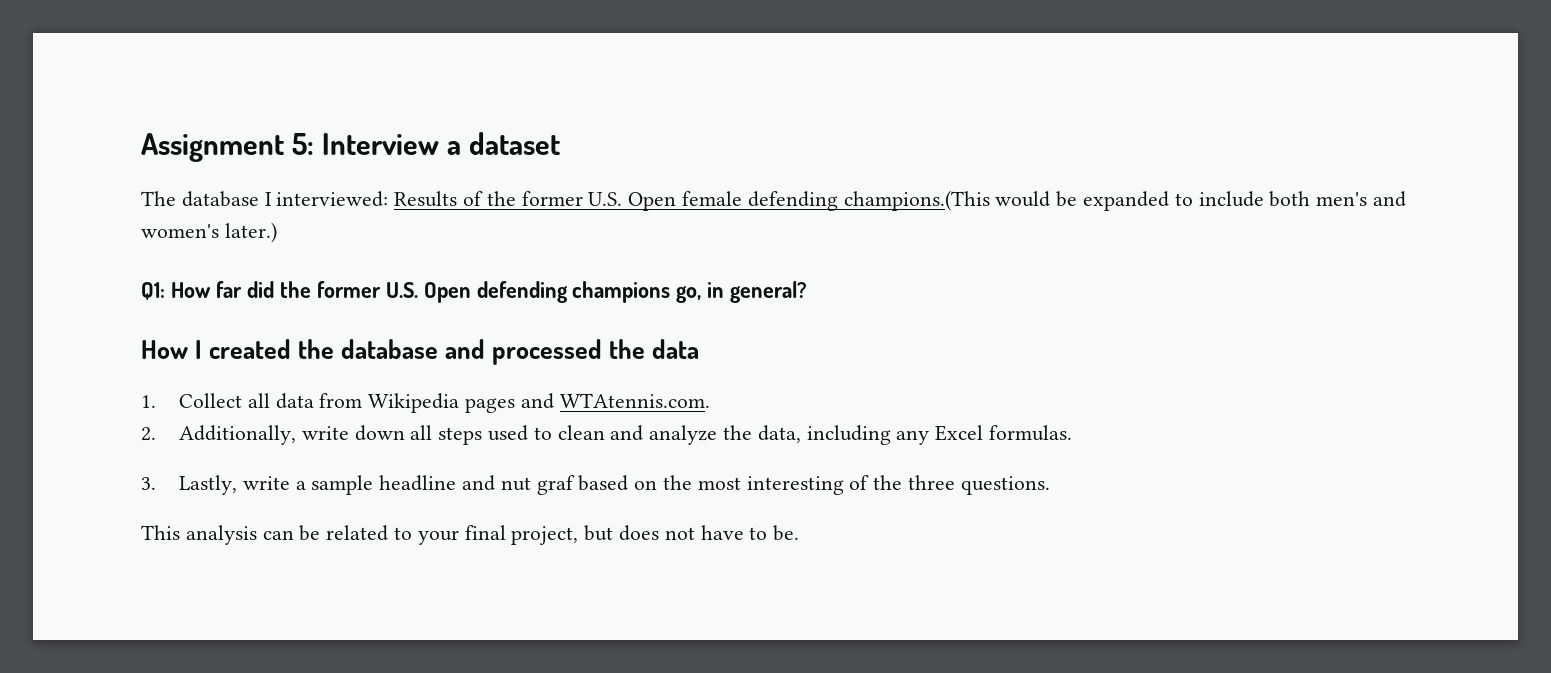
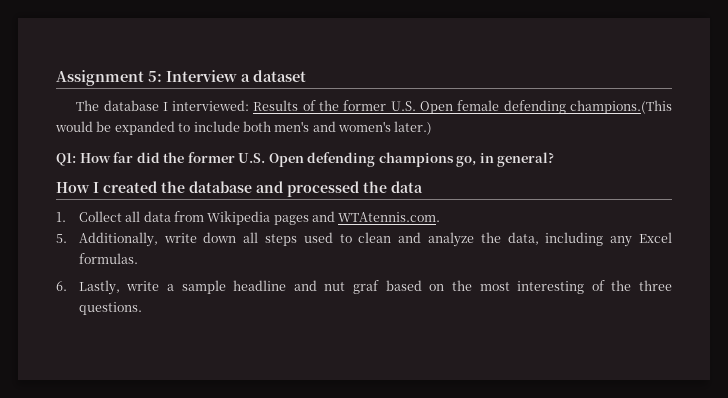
- 2. Additionally, write down all steps used to clean and analyze the data, including any Excel formulas.
+ 5. Additionally, write down all steps used to clean and analyze the data, including any Excel formulas.
- 3. Lastly, write a sample headline and nut graf based on the most interesting of the three questions.
+ 6. Lastly, write a sample headline and nut graf based on the most interesting of the three questions.
- This analysis can be related to your final project, but does not have to be.

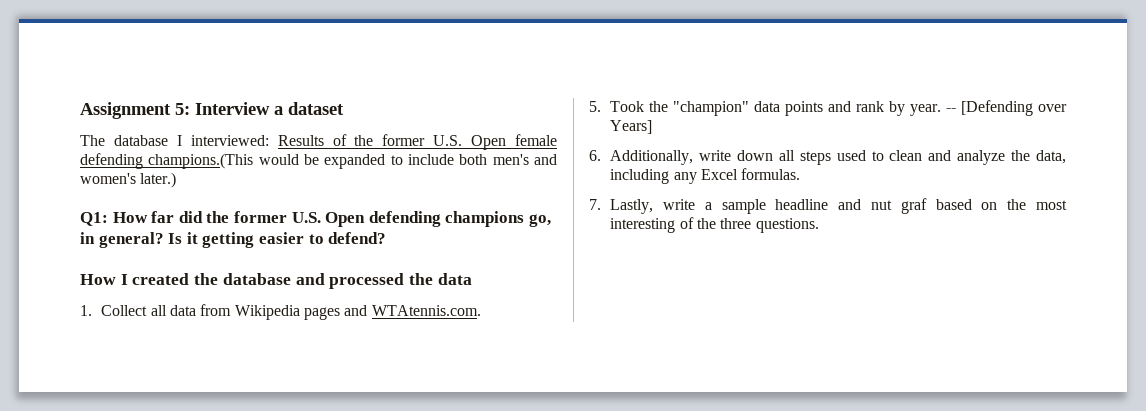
+ Is it getting easier to defend?
- 5. Additionally, write down all steps used to clean and analyze the data, including any Excel formulas.
+ 5. Took the "champion" data points and rank by year. -- [Defending over Years]
+ 6. Additionally, write down all steps used to clean and analyze the data, including any Excel formulas.
- 6. Lastly, write a sample headline and nut graf based on the most interesting of the three questions.
+ 7. Lastly, write a sample headline and nut graf based on the most interesting of the three questions.

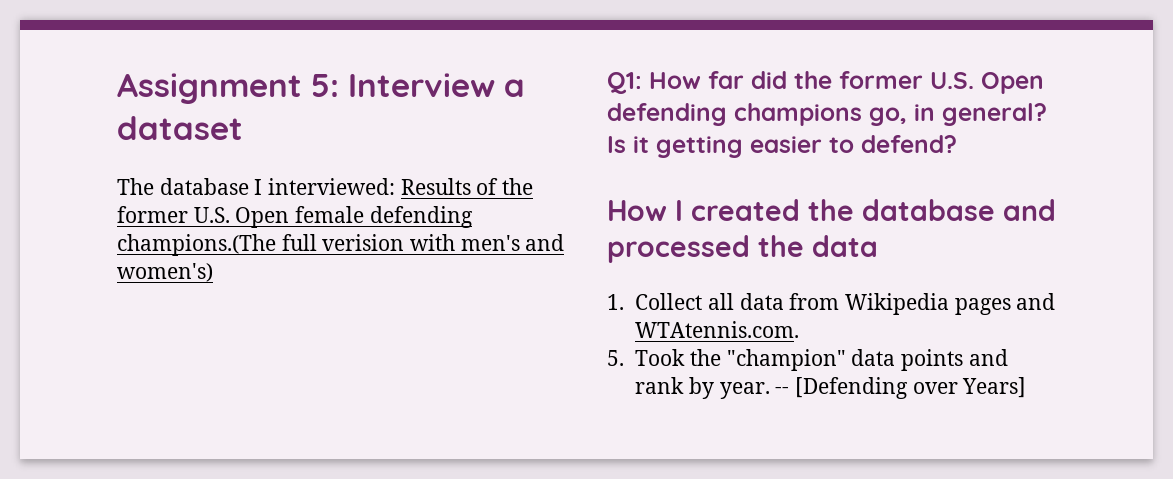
- The database I interviewed: Results of the former U.S. Open female defending champions.(This would be expanded to include both men's and women's later.)
+ The database I interviewed: Results of the former U.S. Open female defending champions.(The full verision with men's and women's)
- 6. Additionally, write down all steps used to clean and analyze the data, including any Excel formulas.
- 7. Lastly, write a sample headline and nut graf based on the most interesting of the three questions.

